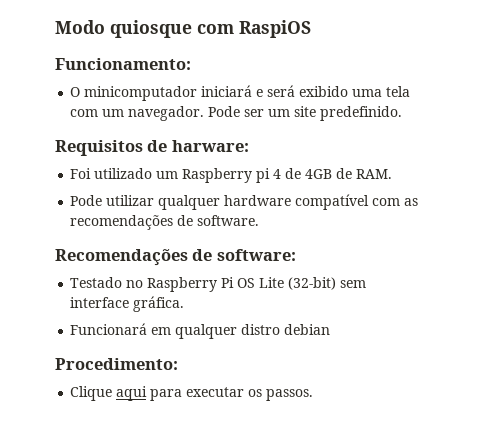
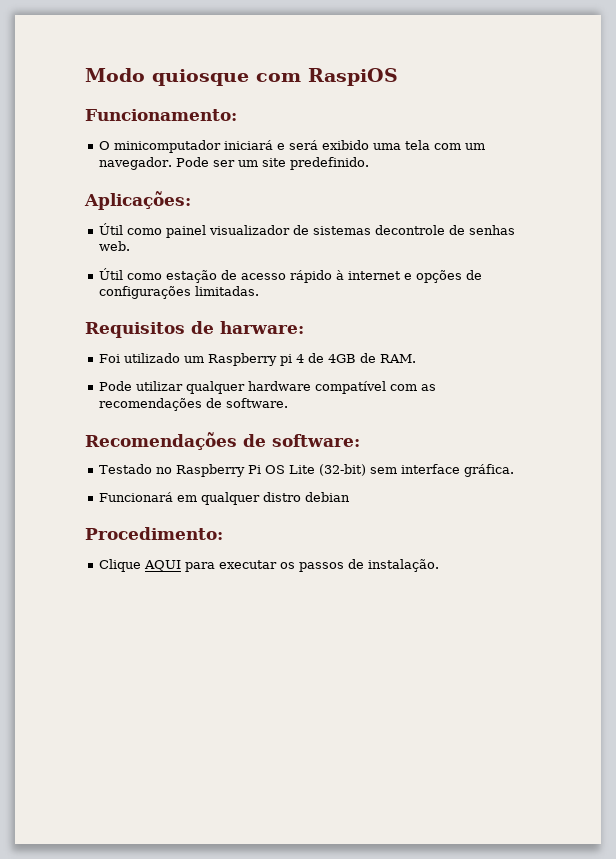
+ Aplicações:
+ Útil como painel visualizador de sistemas decontrole de senhas web.
+ Útil como estação de acesso rápido à internet e opções de configurações limitadas.
- Clique aqui para executar os passos.
+ Clique AQUI para executar os passos de instalação.

